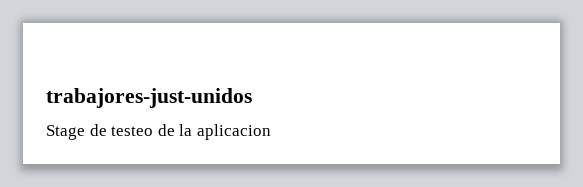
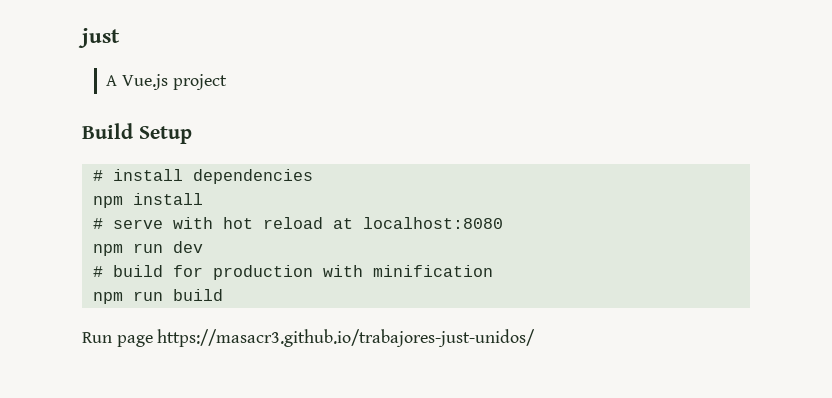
- trabajores-just-unidos
- Stage de testeo de la aplicacion
+ just
+ A Vue.js project
+ Build Setup
+ # install dependencies
+ npm install
+ # serve with hot reload at localhost:8080
+ npm run dev
+ # build for production with minification
+ npm run build
+ Run page https://masacr3.github.io/trabajores-just-unidos/

